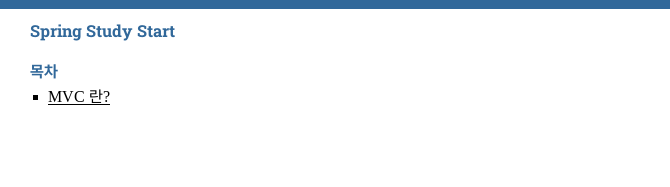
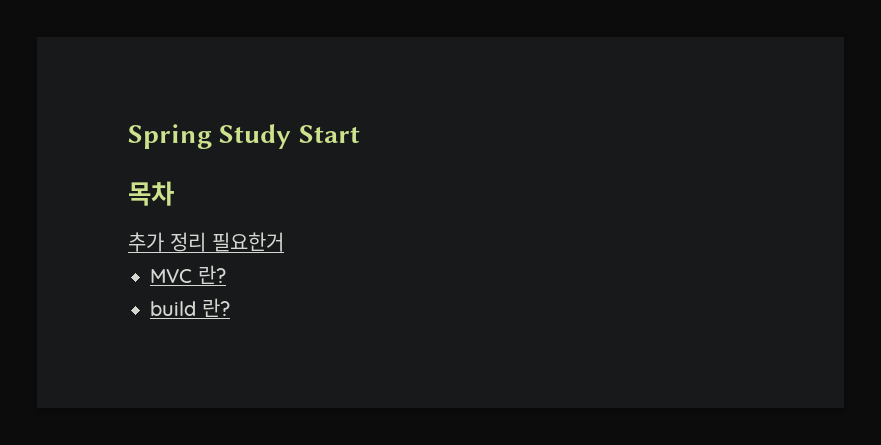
+ 추가 정리 필요한거
+ build 란?

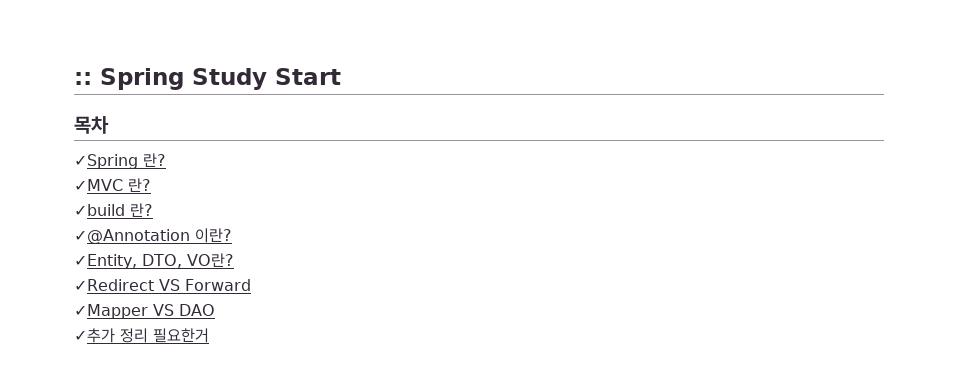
- Spring Study Start
+ :: Spring Study Start
- 추가 정리 필요한거
- MVC 란?
- build 란?
+ ✓Spring 란?
+ ✓MVC 란?
+ ✓build 란?
+ ✓@Annotation 이란?
+ ✓Entity, DTO, VO란?
+ ✓Redirect VS Forward
+ ✓Mapper VS DAO
+ ✓추가 정리 필요한거

